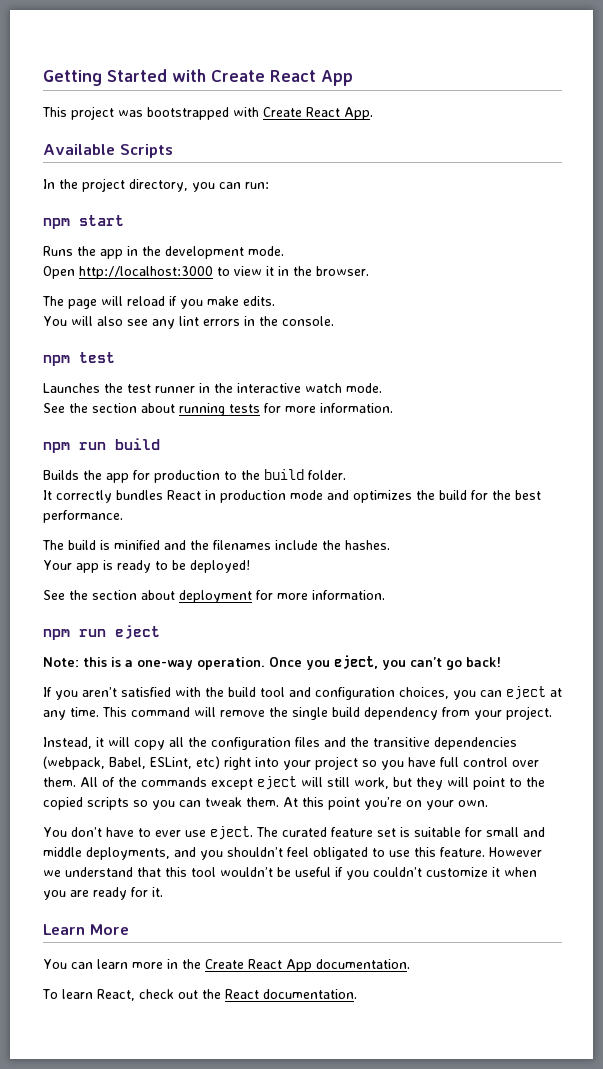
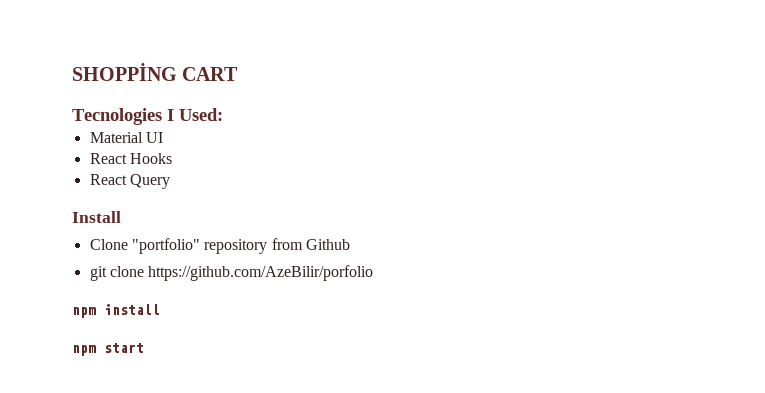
- Getting Started with Create React App
- This project was bootstrapped with Create React App.
- Available Scripts
- In the project directory, you can run:
+ SHOPPİNG CART
+ Tecnologies I Used:
+ Material UI
+ React Hooks
+ React Query
+ Install
+ Clone "portfolio" repository from Github
+ git clone https://github.com/AzeBilir/porfolio
+ npm install
  npm start
- Runs the app in the development mode.
- Open http://localhost:3000 to view it in the browser.
- The page will reload if you make edits.
- You will also see any lint errors in the console.
- npm test
- Launches the test runner in the interactive watch mode.
- See the section about running tests for more information.
- npm run build
- Builds the app for production to the build folder.
- It correctly bundles React in production mode and optimizes the build for the best performance.
- The build is minified and the filenames include the hashes.
- Your app is ready to be deployed!
- See the section about deployment for more information.
- npm run eject
- Note: this is a one-way operation. Once you eject, you can’t go back!
- If you aren’t satisfied with the build tool and configuration choices, you can eject at any time. This command will remove the single build dependency from your project.
- Instead, it will copy all the configuration files and the transitive dependencies (webpack, Babel, ESLint, etc) right into your project so you have full control over them. All of the commands except eject will still work, but they will point to the copied scripts so you can tweak them. At this point you’re on your own.
- You don’t have to ever use eject. The curated feature set is suitable for small and middle deployments, and you shouldn’t feel obligated to use this feature. However we understand that this tool wouldn’t be useful if you couldn’t customize it when you are ready for it.
- Learn More
- You can learn more in the Create React App documentation.
- To learn React, check out the React documentation.

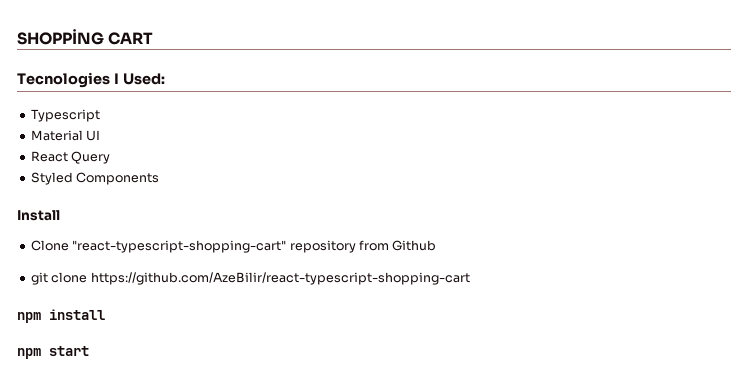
+ Typescript
- React Hooks
  React Query
+ Styled Components
- Clone "portfolio" repository from Github
+ Clone "react-typescript-shopping-cart" repository from Github
- git clone https://github.com/AzeBilir/porfolio
+ git clone https://github.com/AzeBilir/react-typescript-shopping-cart

